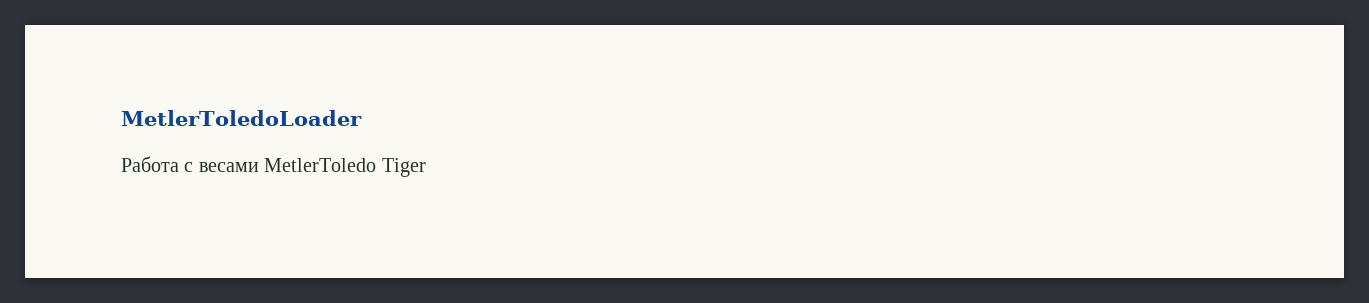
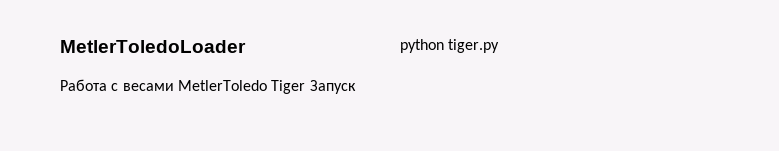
- Работа с весами MetlerToledo Tiger
+ Работа с весами MetlerToledo Tiger Запуск python tiger.py

